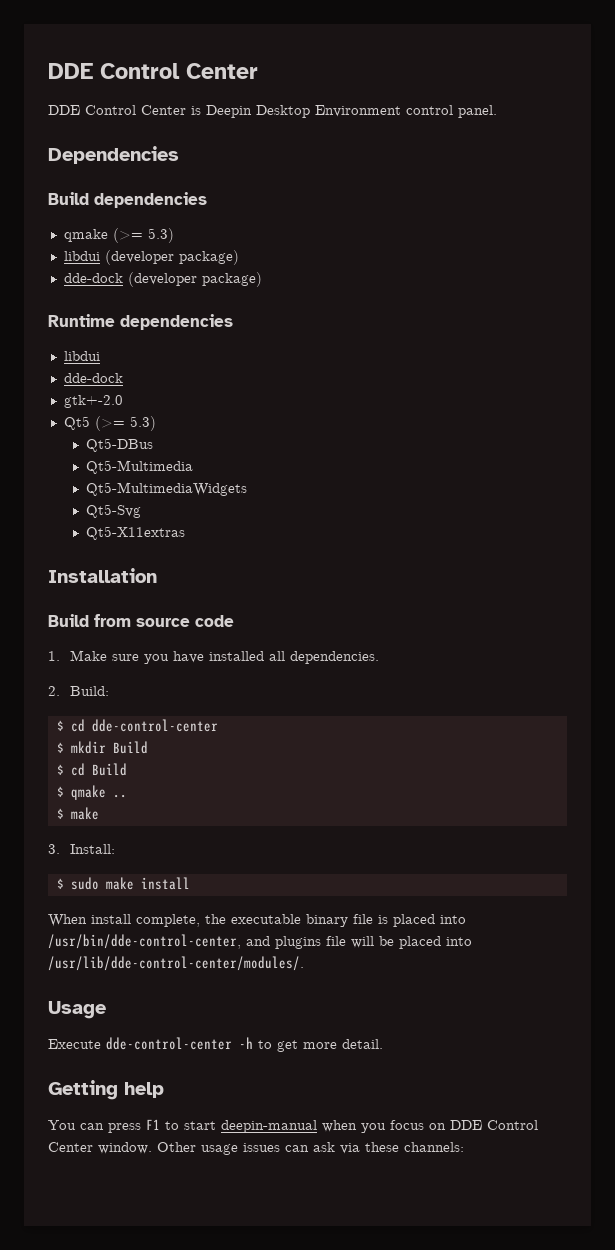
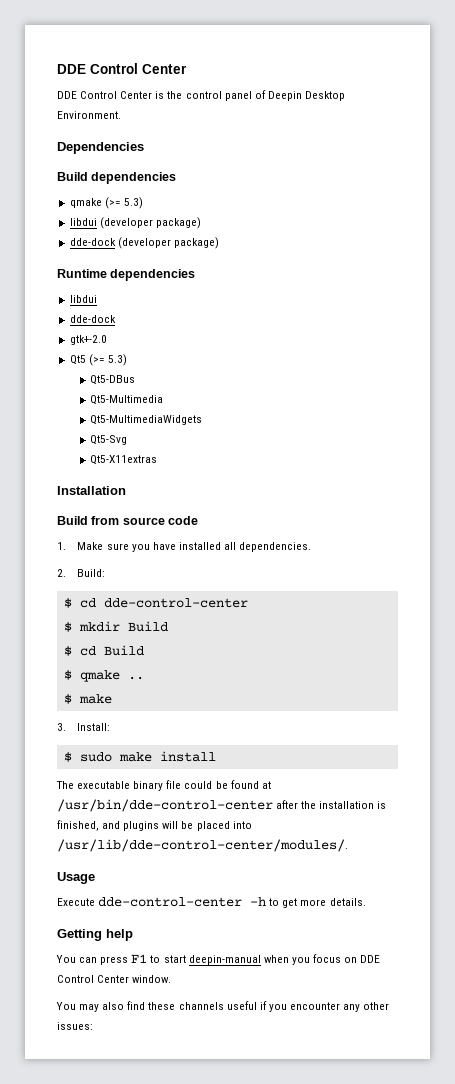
- DDE Control Center is Deepin Desktop Environment control panel.
+ DDE Control Center is the control panel of Deepin Desktop Environment.
- When install complete, the executable binary file is placed into /usr/bin/dde-control-center, and plugins file will be placed into /usr/lib/dde-control-center/modules/.
+ The executable binary file could be found at /usr/bin/dde-control-center after the installation is finished, and plugins will be placed into /usr/lib/dde-control-center/modules/.
- Execute dde-control-center -h to get more detail.
+ Execute dde-control-center -h to get more details.
- You can press F1 to start deepin-manual when you focus on DDE Control Center window. Other usage issues can ask via these channels:
+ You can press F1 to start deepin-manual when you focus on DDE Control Center window.
+ You may also find these channels useful if you encounter any other issues:

